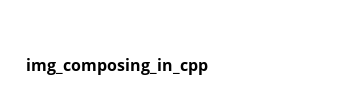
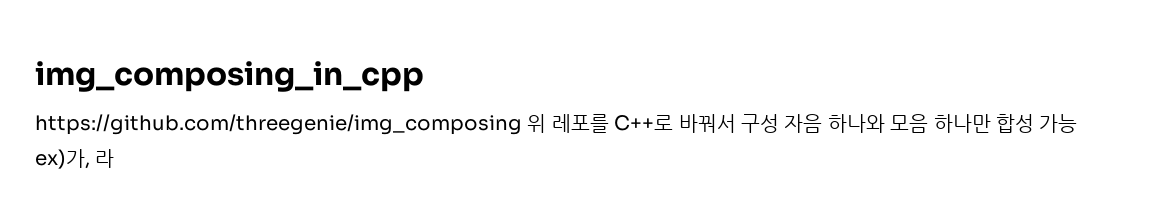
+ https://github.com/threegenie/img_composing 위 레포를 C++로 바꿔서 구성 자음 하나와 모음 하나만 합성 가능 ex)가, 라

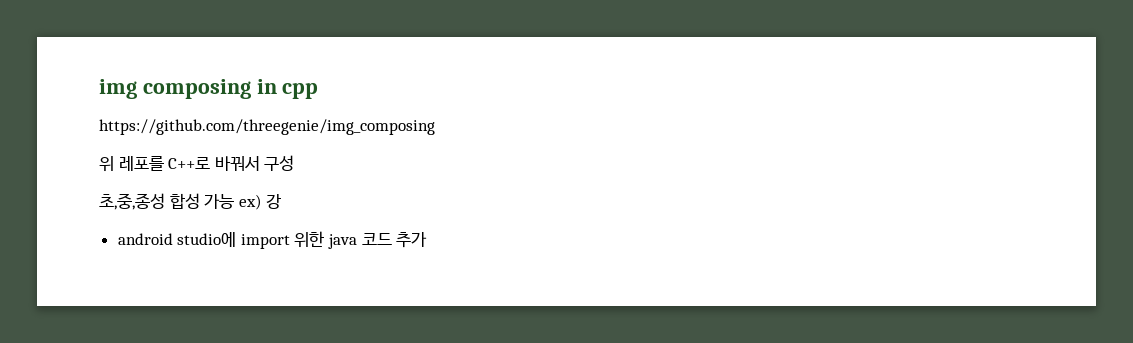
- img_composing_in_cpp
+ img composing in cpp
- https://github.com/threegenie/img_composing 위 레포를 C++로 바꿔서 구성 자음 하나와 모음 하나만 합성 가능 ex)가, 라
+ https://github.com/threegenie/img_composing
+ 위 레포를 C++로 바꿔서 구성
+ 초,중,종성 합성 가능 ex) 강
+ android studio에 import 위한 java 코드 추가

